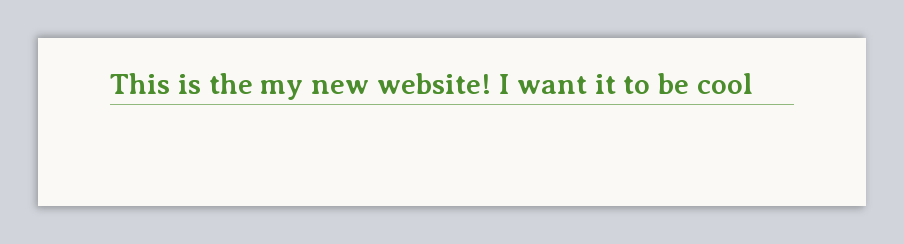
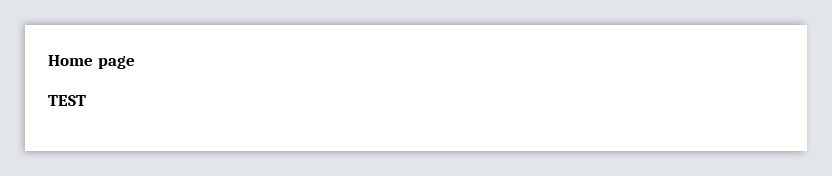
- This is the my new website! I want it to be cool
+ Home page
+ TEST

